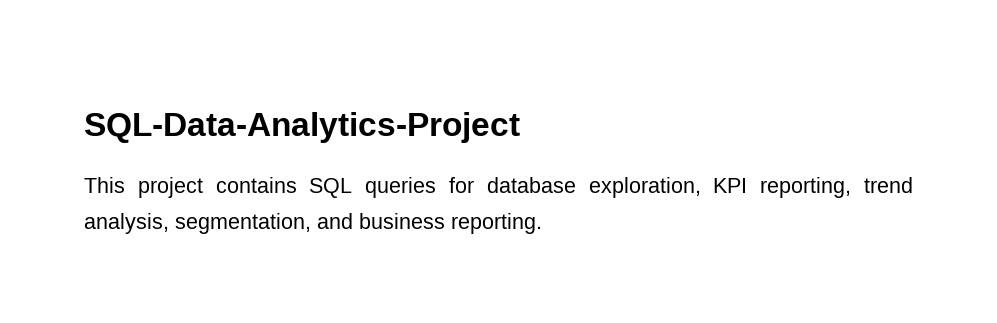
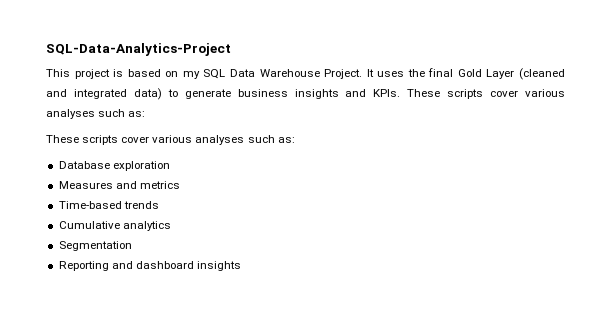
- This project contains SQL queries for database exploration, KPI reporting, trend analysis, segmentation, and business reporting.
+ This project is based on my SQL Data Warehouse Project. It uses the final Gold Layer (cleaned and integrated data) to generate business insights and KPIs. These scripts cover various analyses such as:
+ These scripts cover various analyses such as:
+ Database exploration
+ Measures and metrics
+ Time-based trends
+ Cumulative analytics
+ Segmentation
+ Reporting and dashboard insights

